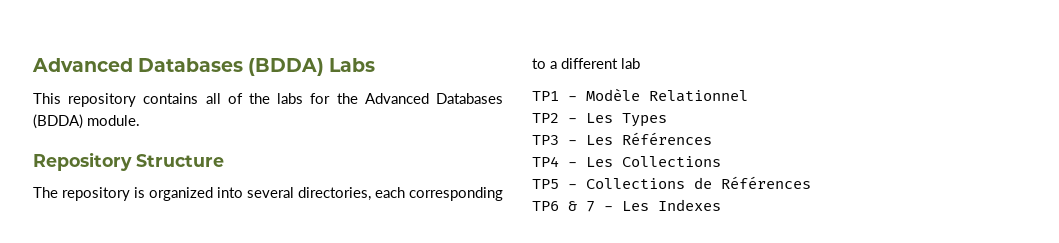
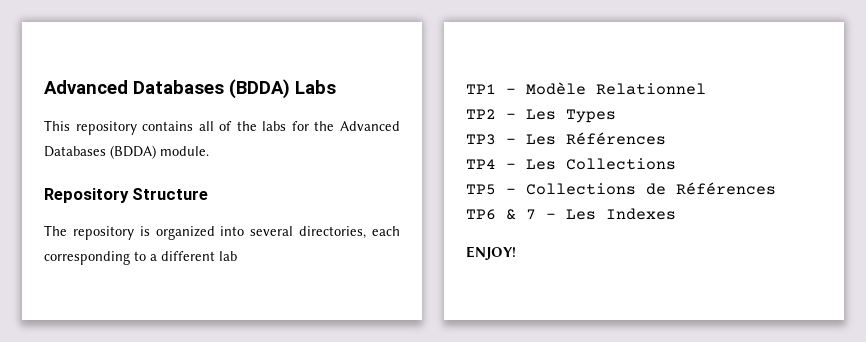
+ ENJOY!

